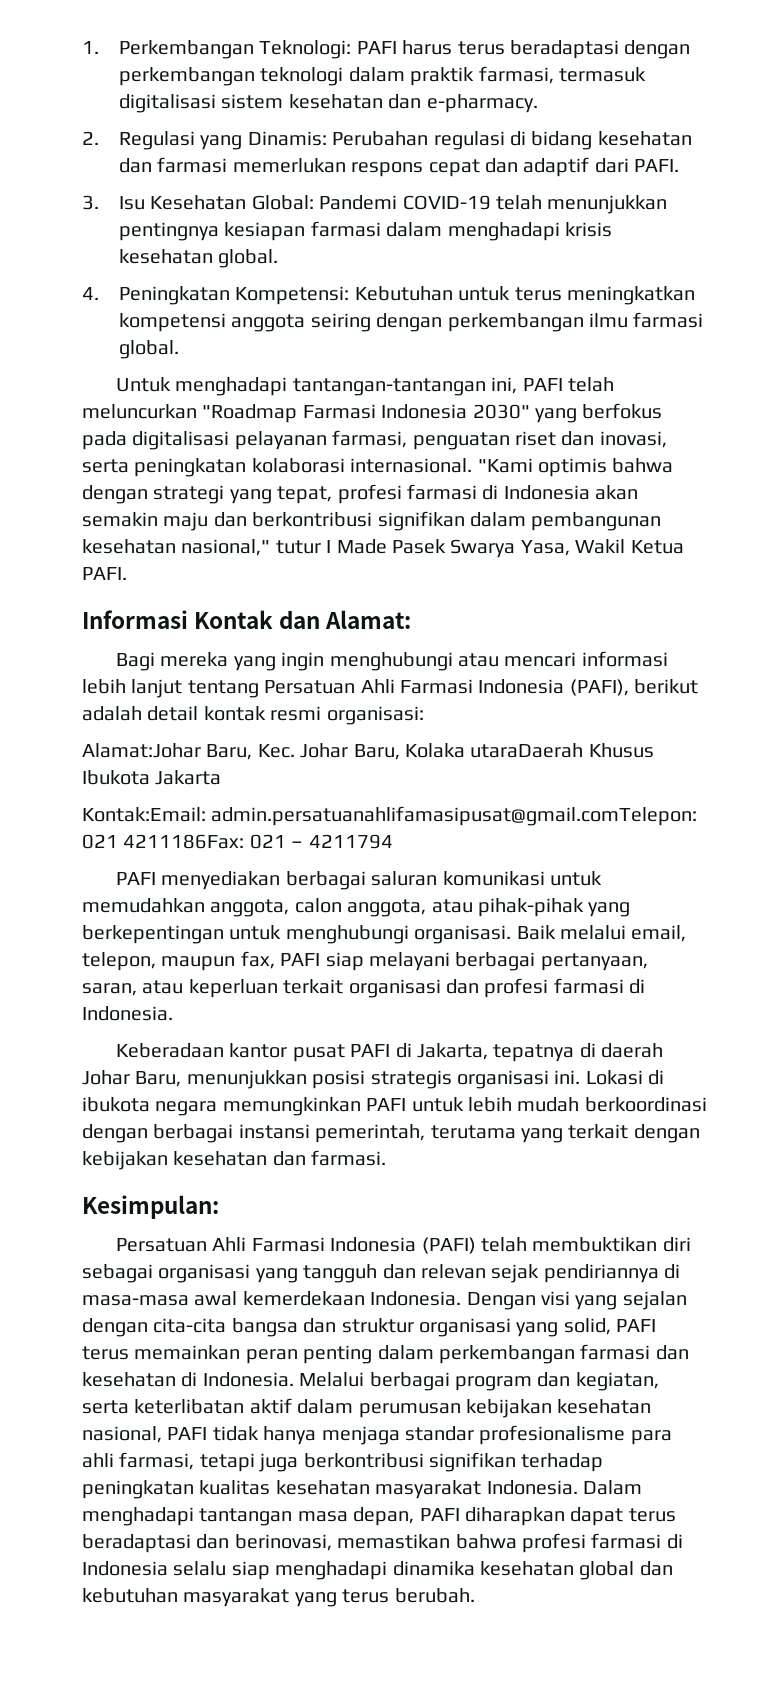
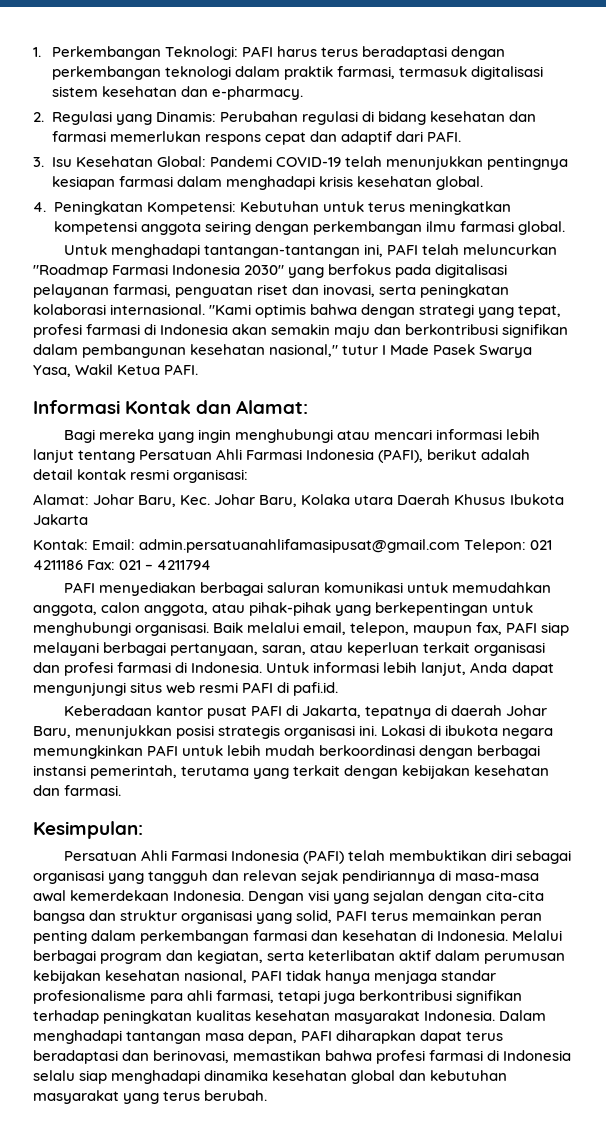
- Alamat:Johar Baru, Kec. Johar Baru, Kolaka utaraDaerah Khusus Ibukota Jakarta
+ Alamat: Johar Baru, Kec. Johar Baru, Kolaka utara Daerah Khusus Ibukota Jakarta
- Kontak:Email: admin.persatuanahlifamasipusat@gmail.comTelepon: 021 4211186Fax: 021 – 4211794
+ Kontak: Email: admin.persatuanahlifamasipusat@gmail.com Telepon: 021 4211186 Fax: 021 – 4211794
+ Untuk informasi lebih lanjut, Anda dapat mengunjungi situs web resmi PAFI di pafi.id.

